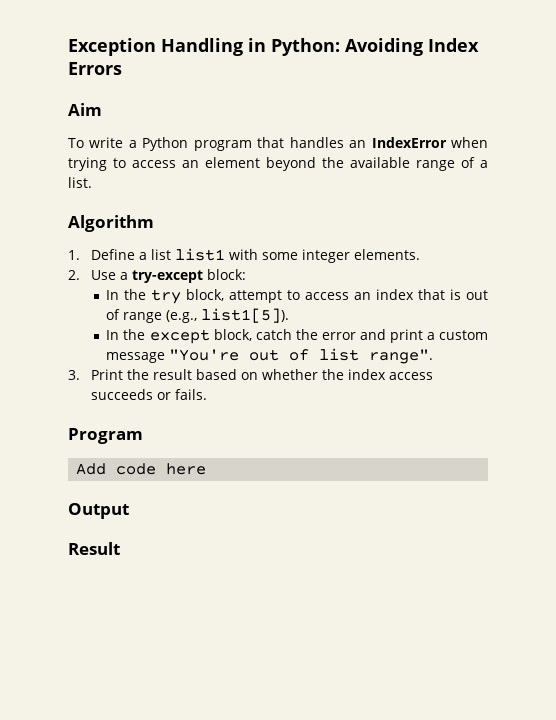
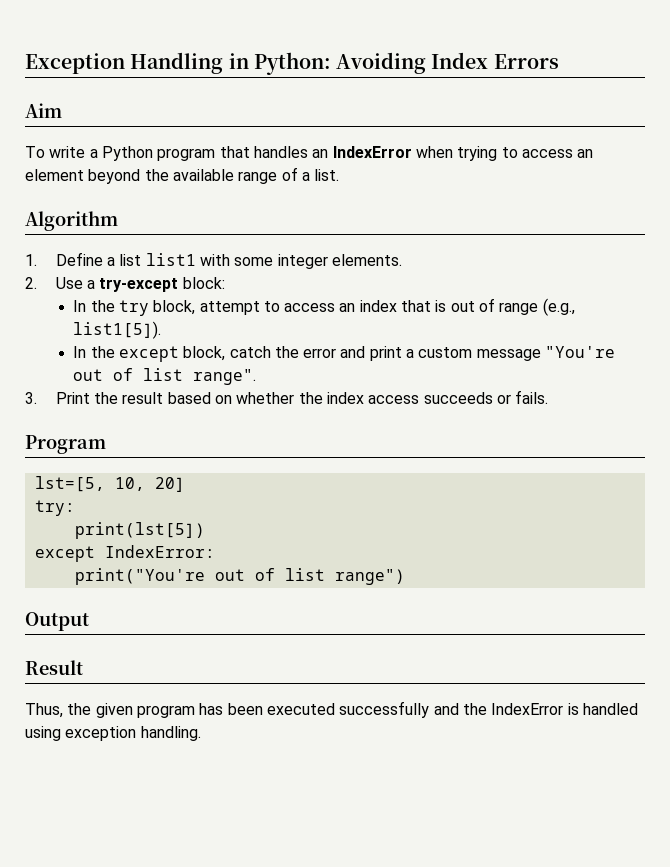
- Add code here
+ lst=[5, 10, 20]
+ try:
+ print(lst[5])
+ except IndexError:
+ print("You're out of list range")
  Output
  Result
+ Thus, the given program has been executed successfully and the IndexError is handled using exception handling.

